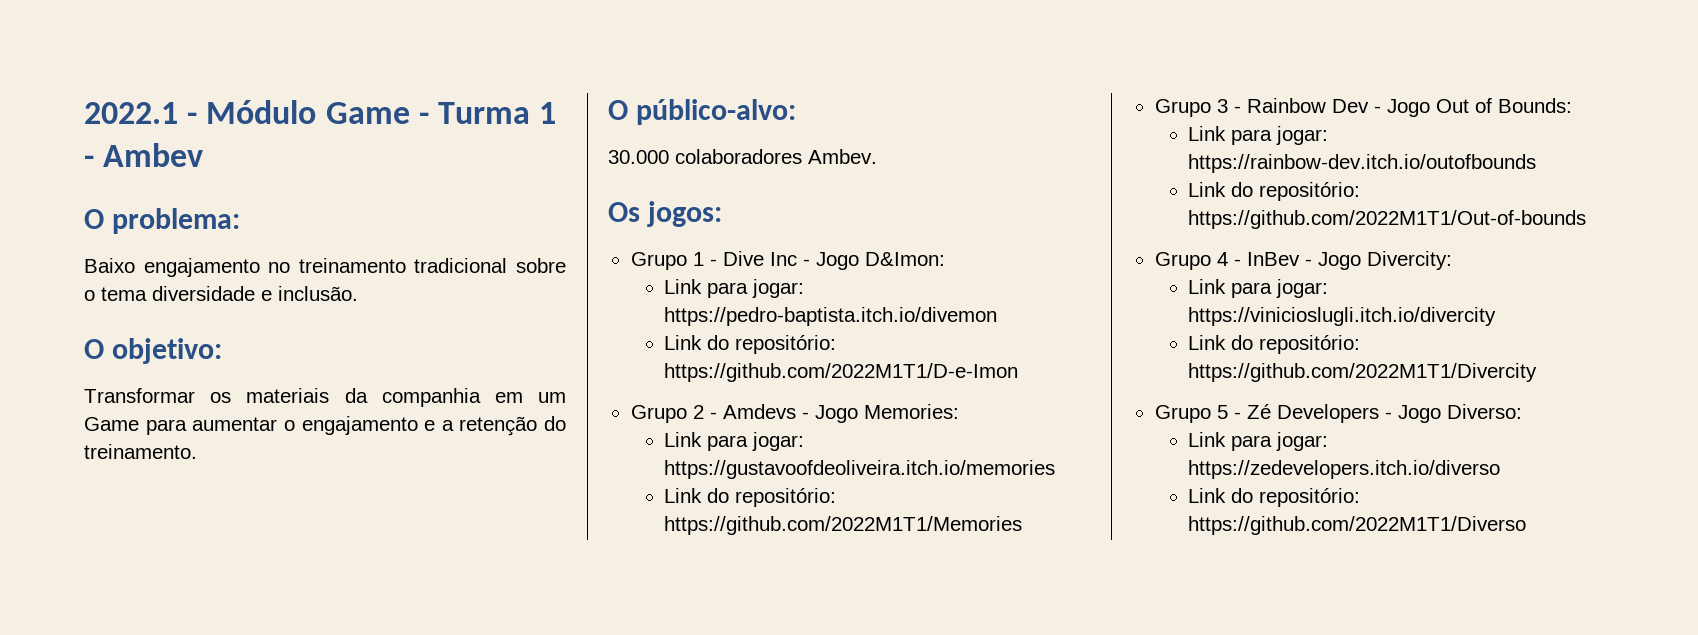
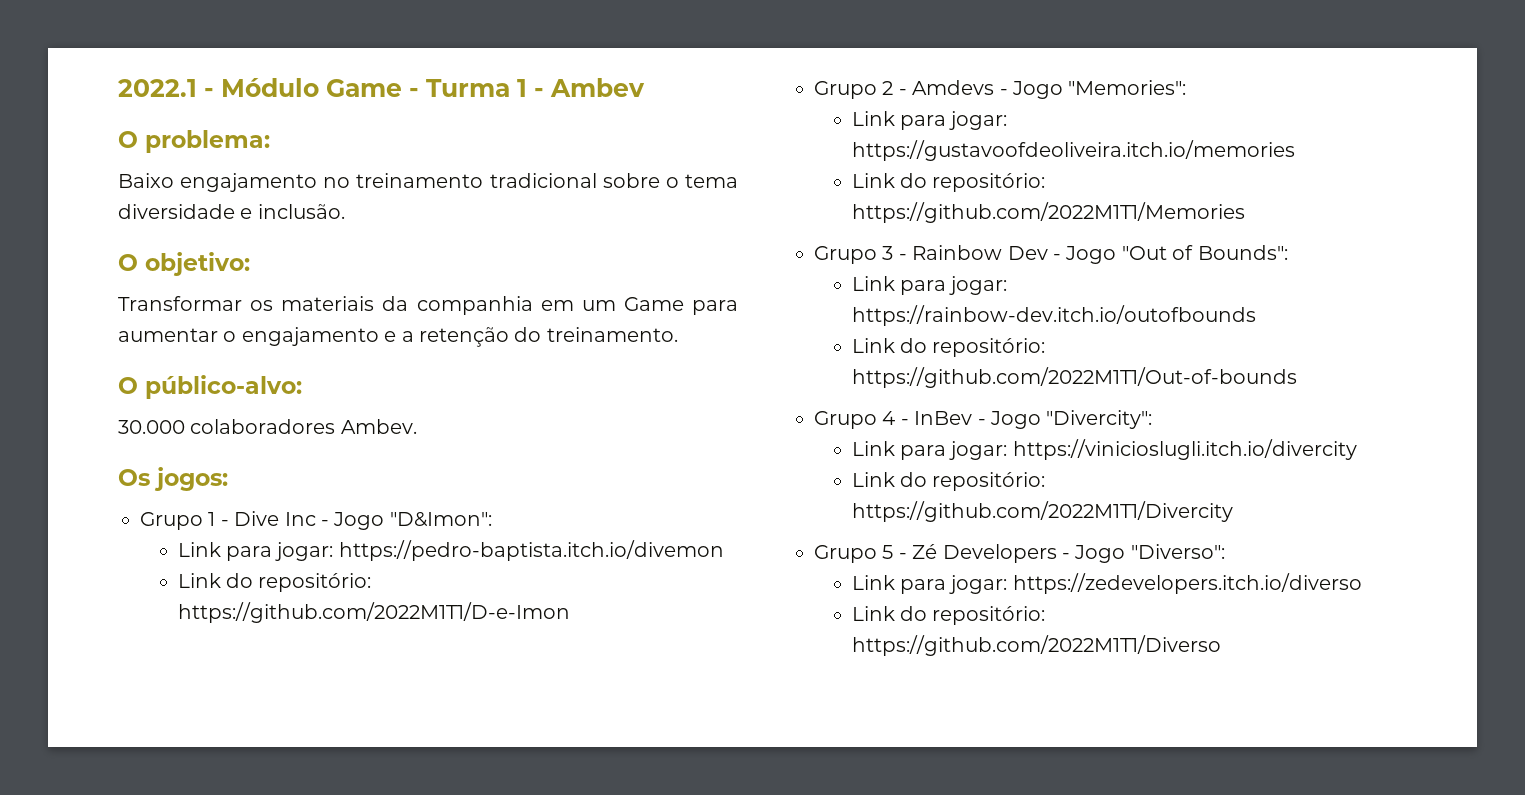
- Grupo 1 - Dive Inc - Jogo D&Imon:
+ Grupo 1 - Dive Inc - Jogo "D&Imon":
- Grupo 2 - Amdevs - Jogo Memories:
+ Grupo 2 - Amdevs - Jogo "Memories":
- Grupo 3 - Rainbow Dev - Jogo Out of Bounds:
+ Grupo 3 - Rainbow Dev - Jogo "Out of Bounds":
- Grupo 4 - InBev - Jogo Divercity:
+ Grupo 4 - InBev - Jogo "Divercity":
- Grupo 5 - Zé Developers - Jogo Diverso:
+ Grupo 5 - Zé Developers - Jogo "Diverso":

